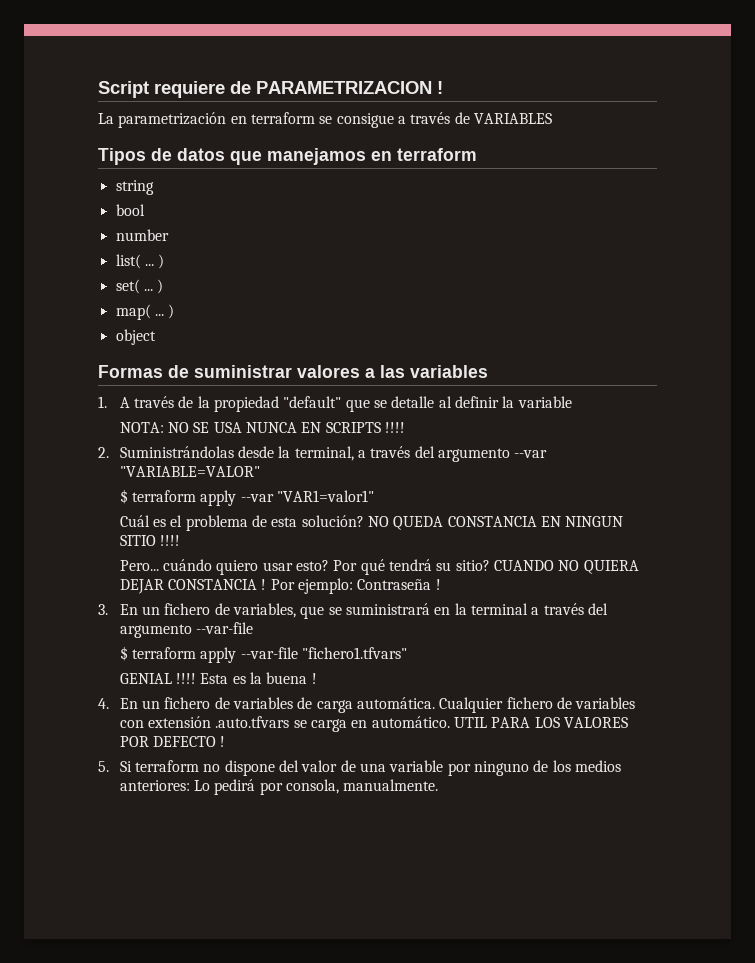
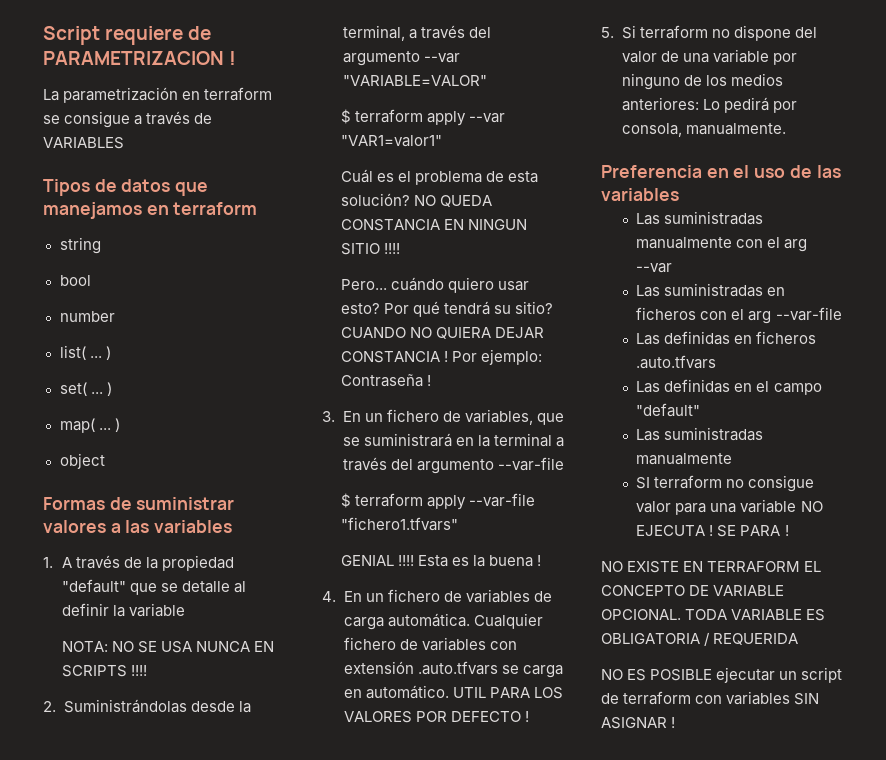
+ Preferencia en el uso de las variables
+ Las suministradas manualmente con el arg --var
+ Las suministradas en ficheros con el arg --var-file
+ Las definidas en ficheros .auto.tfvars
+ Las definidas en el campo "default"
+ Las suministradas manualmente
+ SI terraform no consigue valor para una variable NO EJECUTA ! SE PARA !
+ NO EXISTE EN TERRAFORM EL CONCEPTO DE VARIABLE OPCIONAL. TODA VARIABLE ES OBLIGATORIA / REQUERIDA
+ NO ES POSIBLE ejecutar un script de terraform con variables SIN ASIGNAR !

